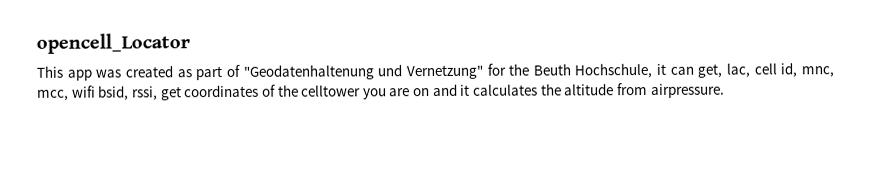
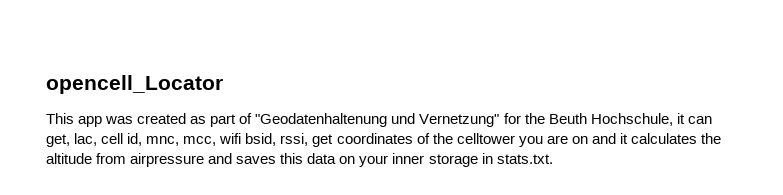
- This app was created as part of "Geodatenhaltenung und Vernetzung" for the Beuth Hochschule, it can get, lac, cell id, mnc, mcc, wifi bsid, rssi, get coordinates of the celltower you are on and it calculates the altitude from airpressure.
+ This app was created as part of "Geodatenhaltenung und Vernetzung" for the Beuth Hochschule, it can get, lac, cell id, mnc, mcc, wifi bsid, rssi, get coordinates of the celltower you are on and it calculates the altitude from airpressure and saves this data on your inner storage in stats.txt.

